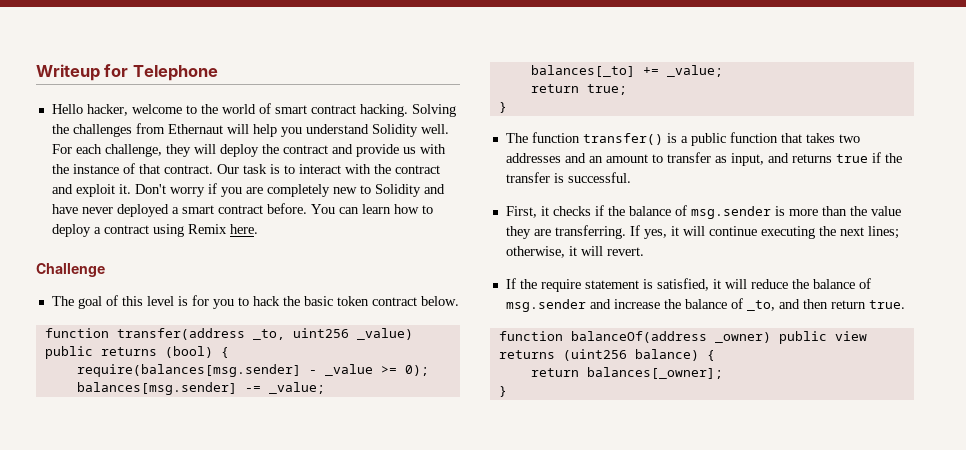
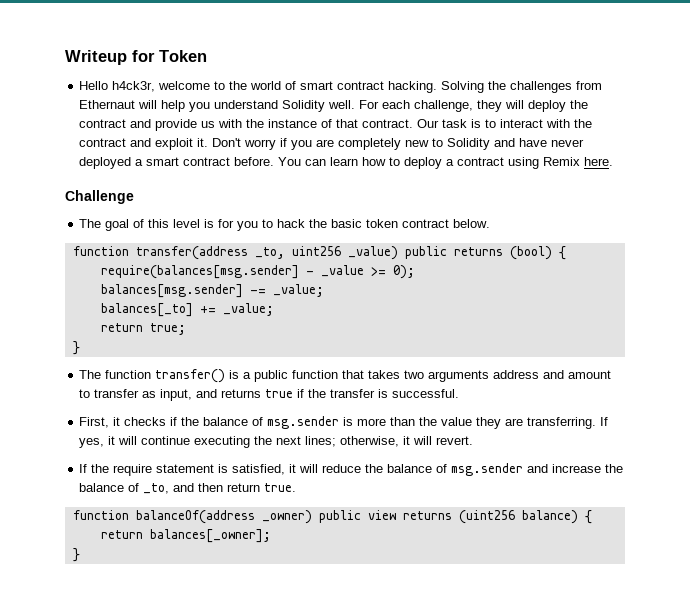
- Writeup for Telephone
+ Writeup for Token
- Hello hacker, welcome to the world of smart contract hacking.
+ Hello h4ck3r, welcome to the world of smart contract hacking.
- The function transfer() is a public function that takes two addresses and an amount to transfer as input, and returns true if the transfer is successful.
+ The function transfer() is a public function that takes two arguments address and amount to transfer as input, and returns true if the transfer is successful.

